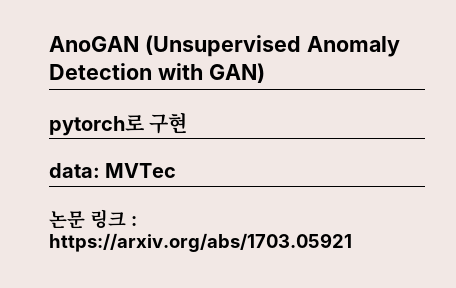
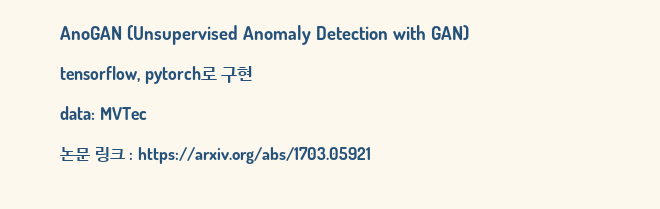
- pytorch로 구현
+ tensorflow, pytorch로 구현

